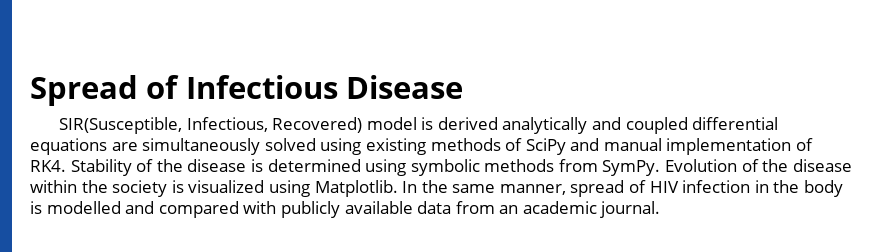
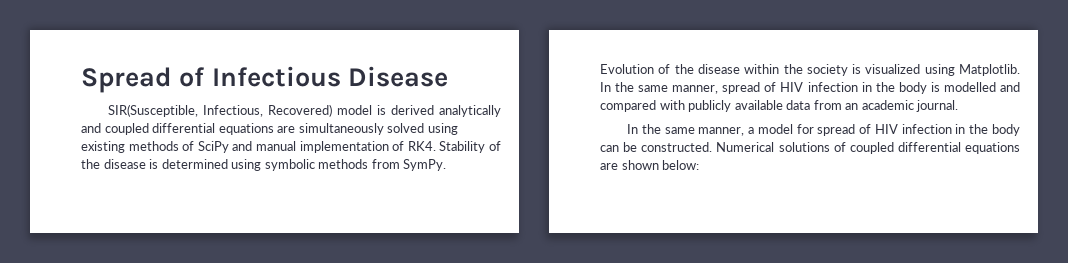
+ In the same manner, a model for spread of HIV infection in the body can be constructed. Numerical solutions of coupled differential equations are shown below:

